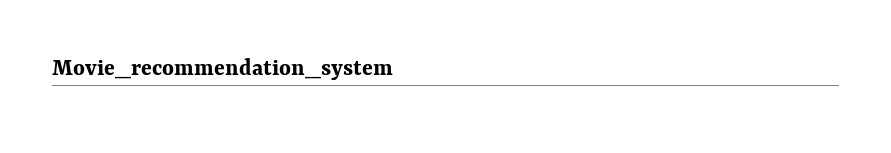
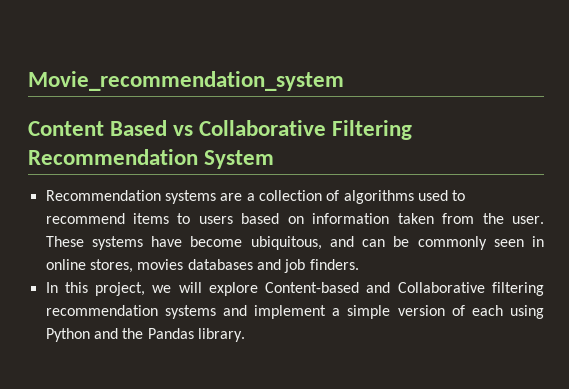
+ Content Based vs Collaborative Filtering Recommendation System
+ Recommendation systems are a collection of algorithms used to recommend items to users based on information taken from the user. These systems have become ubiquitous, and can be commonly seen in online stores, movies databases and job finders.
+ In this project, we will explore Content-based and Collaborative filtering recommendation systems and implement a simple version of each using Python and the Pandas library.

